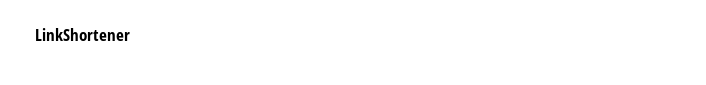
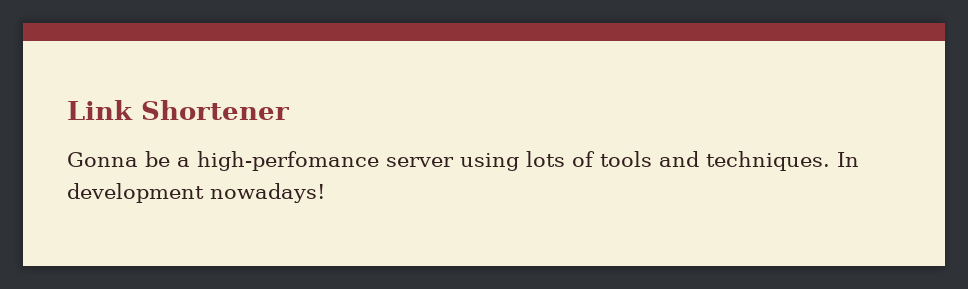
- LinkShortener
+ Link Shortener
+ Gonna be a high-perfomance server using lots of tools and techniques. In development nowadays!

